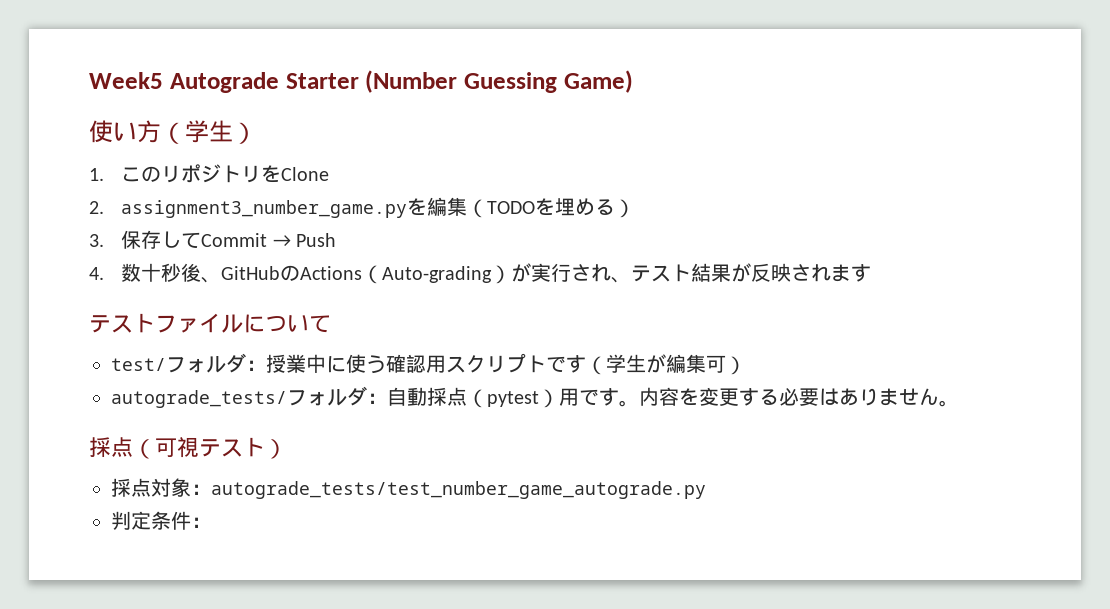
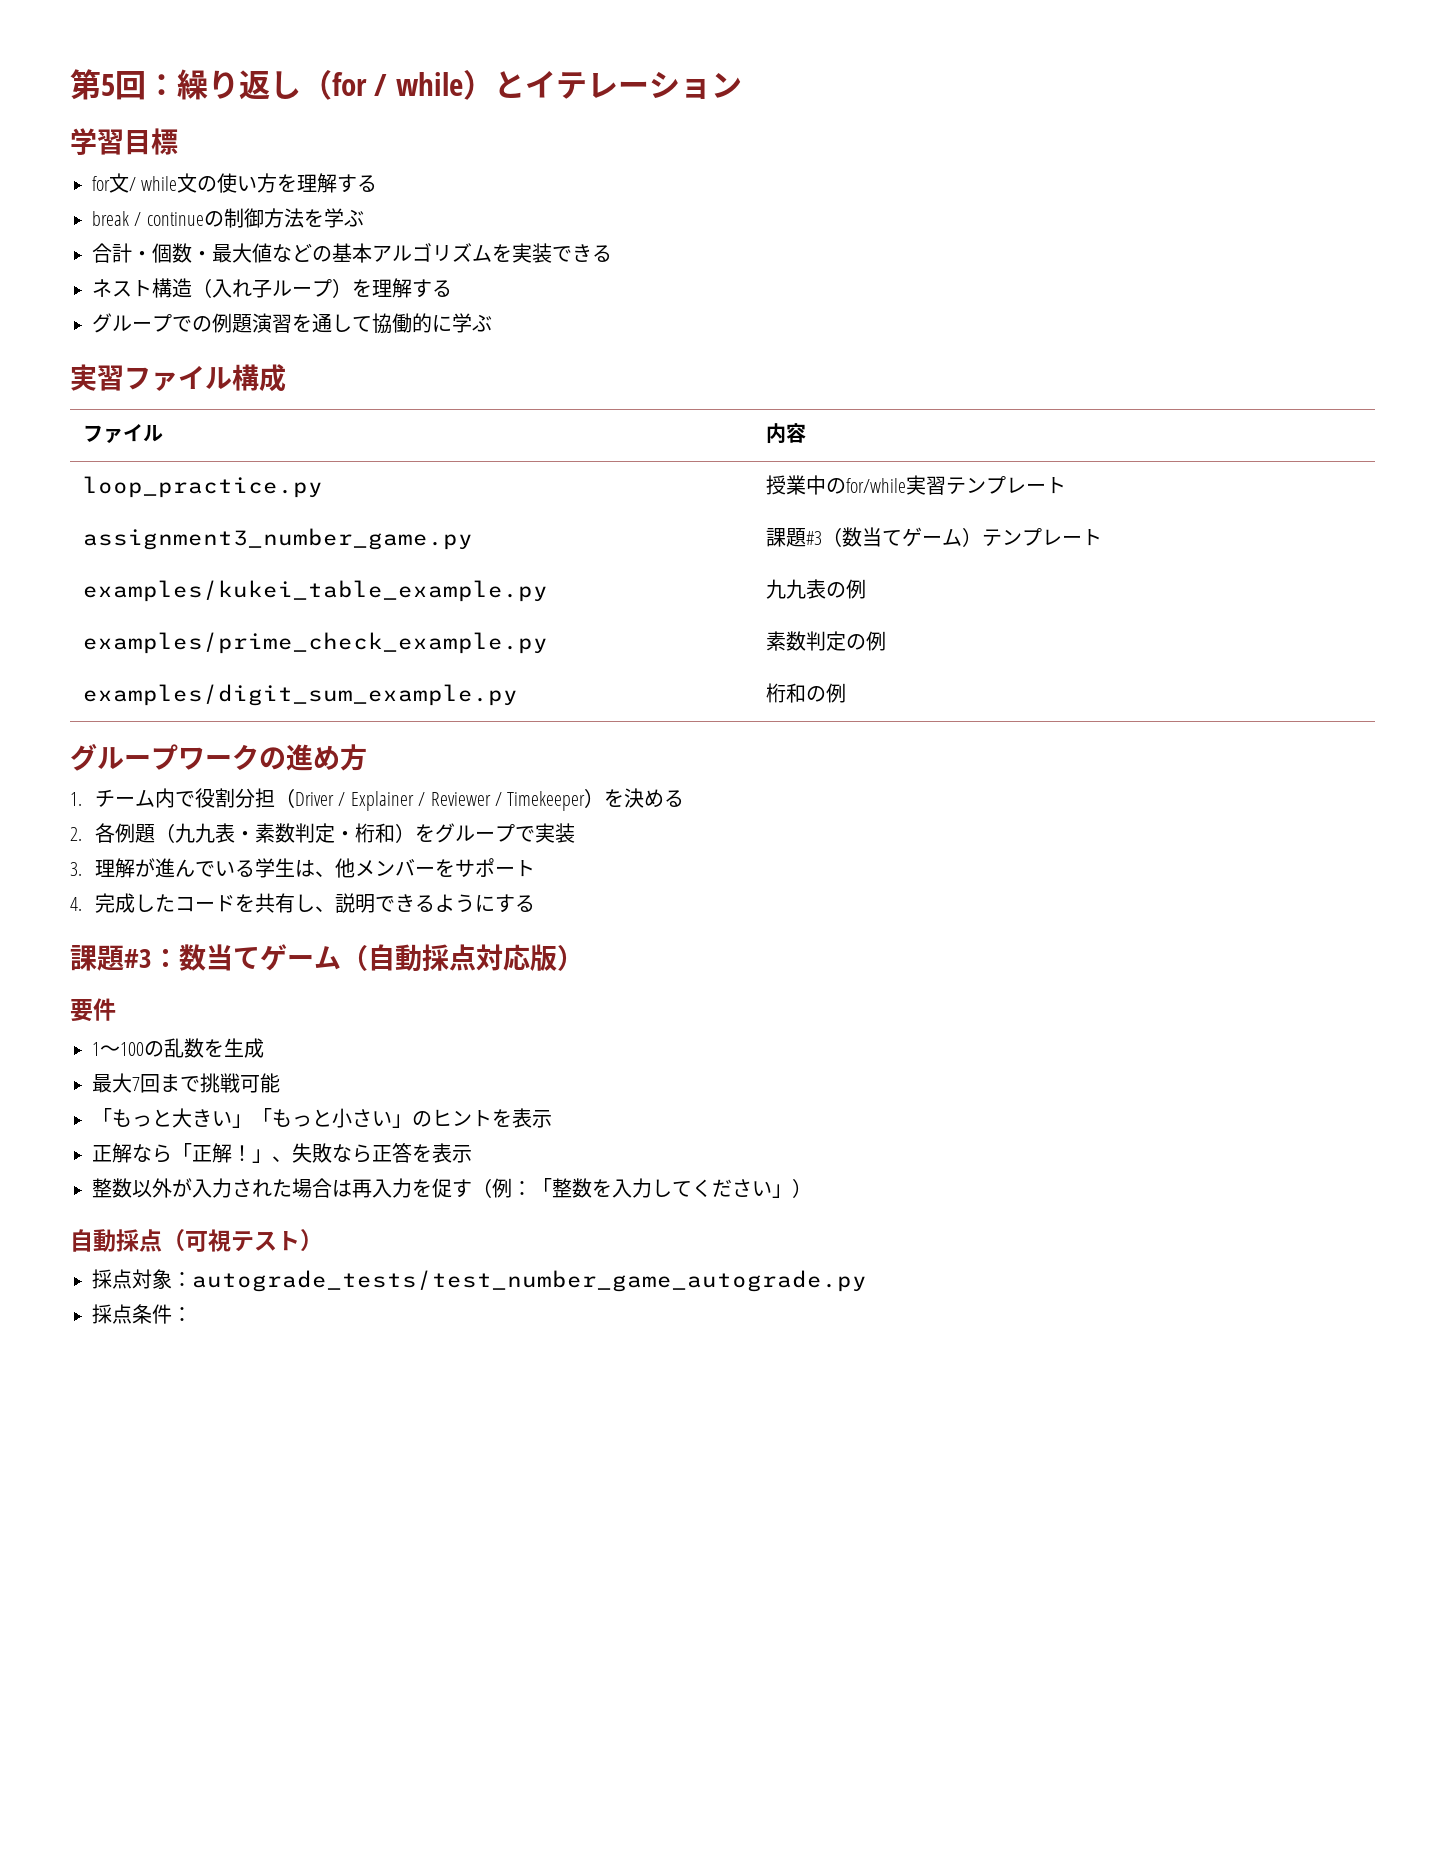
- Week5 Autograde Starter (Number Guessing Game)
- 使い方（学生）
- 1.このリポジトリをClone
- 2. assignment3_number_game.pyを編集（TODOを埋める）
- 3.保存してCommit → Push
- 4.数十秒後、GitHubのActions（Auto-grading）が実行され、テスト結果が反映されます
- テストファイルについて
- test/フォルダ：授業中に使う確認用スクリプトです（学生が編集可）
- autograde_tests/フォルダ：自動採点（pytest）用です。内容を変更する必要はありません。
- 採点（可視テスト）
+ 第5回：繰り返し（for / while）とイテレーション
+ 学習目標
+ for文/ while文の使い方を理解する
+ break / continueの制御方法を学ぶ
+ 合計・個数・最大値などの基本アルゴリズムを実装できる
+ ネスト構造（入れ子ループ）を理解する
+ グループでの例題演習を通して協働的に学ぶ
+ 実習ファイル構成
+ ファイル | 内容
+ loop_practice.py | 授業中のfor/while実習テンプレート
+ assignment3_number_game.py | 課題#3（数当てゲーム）テンプレート
+ examples/kukei_table_example.py | 九九表の例
+ examples/prime_check_example.py | 素数判定の例
+ examples/digit_sum_example.py | 桁和の例
+ グループワークの進め方
+ 1.チーム内で役割分担（Driver / Explainer / Reviewer / Timekeeper）を決める
+ 2.各例題（九九表・素数判定・桁和）をグループで実装
+ 3.理解が進んでいる学生は、他メンバーをサポート
+ 4.完成したコードを共有し、説明できるようにする
+ 課題#3：数当てゲーム（自動採点対応版）
+ 要件
+ 1〜100の乱数を生成
+ 最大7回まで挑戦可能
+ 「もっと大きい」「もっと小さい」のヒントを表示
+ 正解なら「正解！」、失敗なら正答を表示
+ 整数以外が入力された場合は再入力を促す（例：「整数を入力してください」）
+ 自動採点（可視テスト）
- 判定条件：
+ 採点条件：

